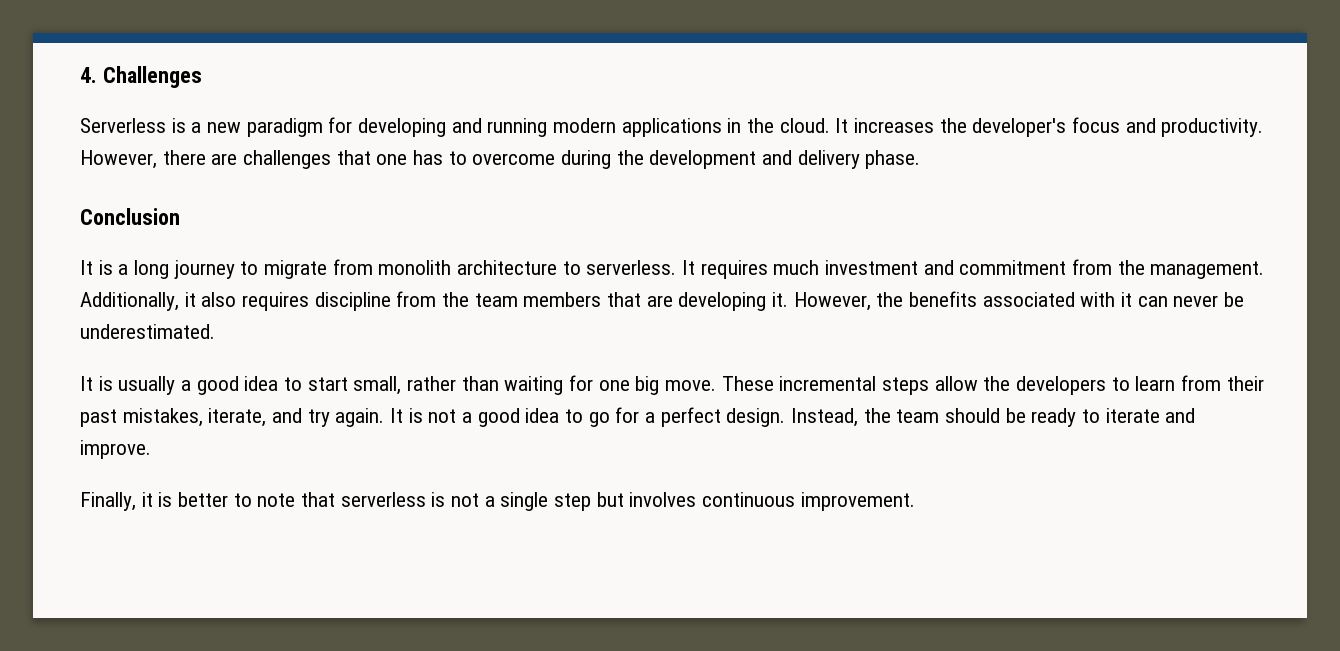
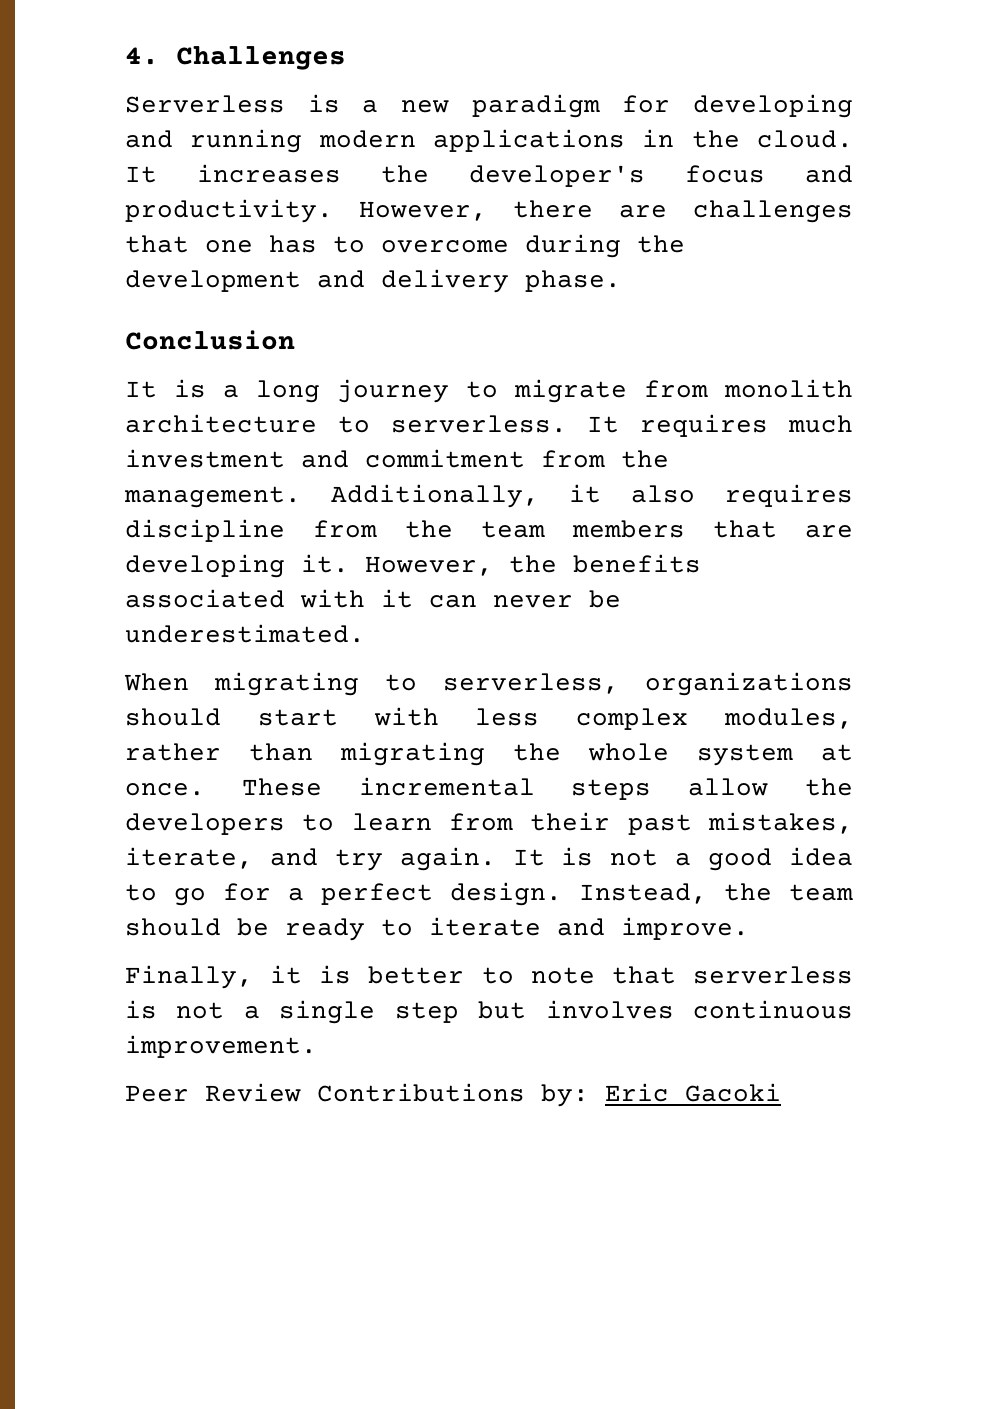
- It is usually a good idea to start small, rather than waiting for one big move.
+ When migrating to serverless, organizations should start with less complex modules, rather than migrating the whole system at once.
+ Peer Review Contributions by: Eric Gacoki

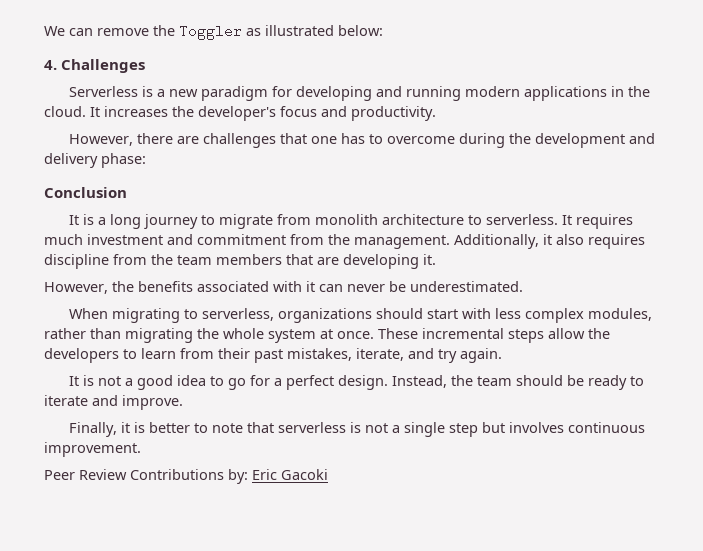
+ We can remove the Toggler as illustrated below:
- It increases the developer's focus and productivity. However, there are challenges that one has to overcome during the development and delivery phase.
+ It increases the developer's focus and productivity.
+ However, there are challenges that one has to overcome during the development and delivery phase:
- Additionally, it also requires discipline from the team members that are developing it. However, the benefits associated with it can never be underestimated.
+ Additionally, it also requires discipline from the team members that are developing it.
+ However, the benefits associated with it can never be underestimated.
- These incremental steps allow the developers to learn from their past mistakes, iterate, and try again. It is not a good idea to go for a perfect design.
+ These incremental steps allow the developers to learn from their past mistakes, iterate, and try again.
+ It is not a good idea to go for a perfect design.

